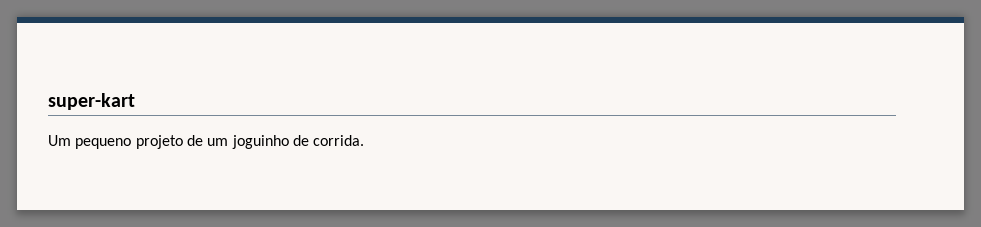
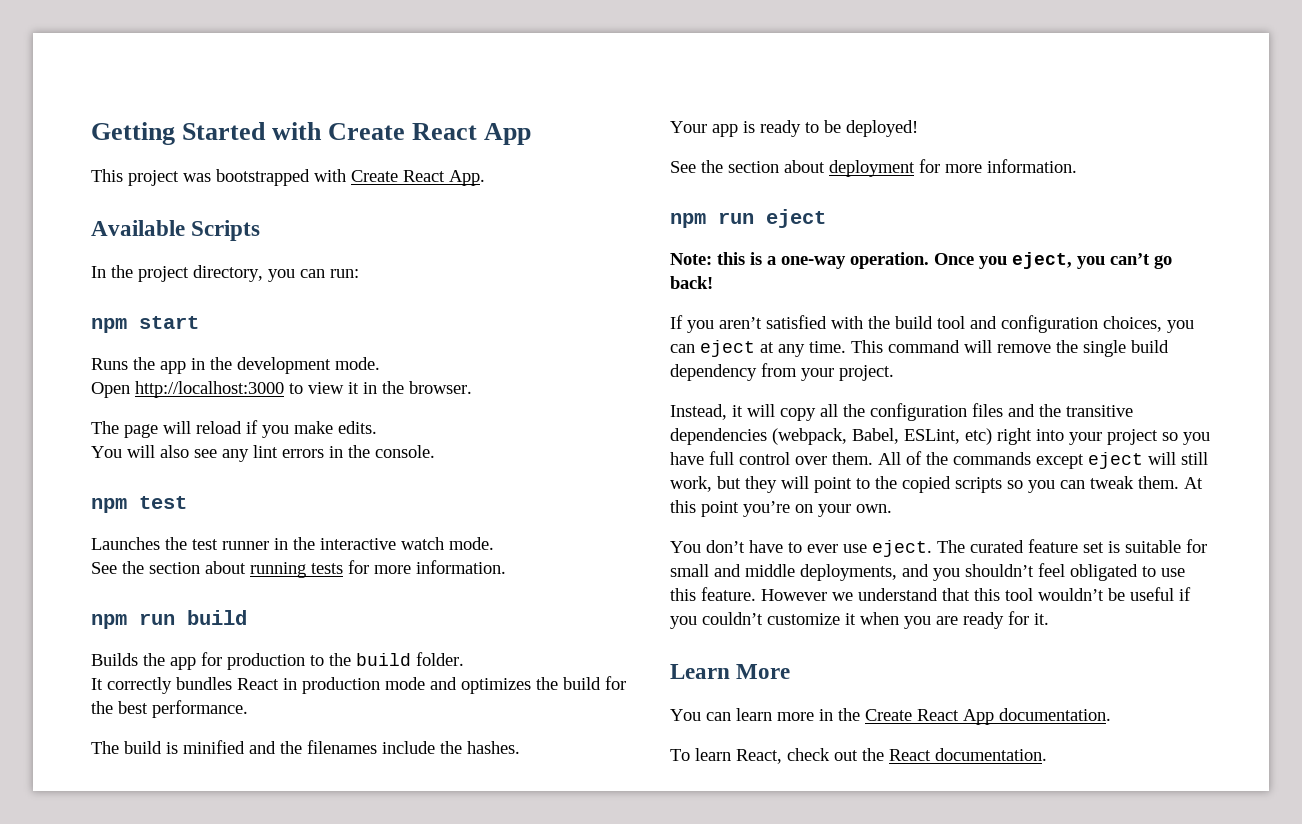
- super-kart
- Um pequeno projeto de um joguinho de corrida.
+ Getting Started with Create React App
+ This project was bootstrapped with Create React App.
+ Available Scripts
+ In the project directory, you can run:
+ npm start
+ Runs the app in the development mode.
+ Open http://localhost:3000 to view it in the browser.
+ The page will reload if you make edits.
+ You will also see any lint errors in the console.
+ npm test
+ Launches the test runner in the interactive watch mode.
+ See the section about running tests for more information.
+ npm run build
+ Builds the app for production to the build folder.
+ It correctly bundles React in production mode and optimizes the build for the best performance.
+ The build is minified and the filenames include the hashes.
+ Your app is ready to be deployed!
+ See the section about deployment for more information.
+ npm run eject
+ Note: this is a one-way operation. Once you eject, you can’t go back!
+ If you aren’t satisfied with the build tool and configuration choices, you can eject at any time. This command will remove the single build dependency from your project.
+ Instead, it will copy all the configuration files and the transitive dependencies (webpack, Babel, ESLint, etc) right into your project so you have full control over them. All of the commands except eject will still work, but they will point to the copied scripts so you can tweak them. At this point you’re on your own.
+ You don’t have to ever use eject. The curated feature set is suitable for small and middle deployments, and you shouldn’t feel obligated to use this feature. However we understand that this tool wouldn’t be useful if you couldn’t customize it when you are ready for it.
+ Learn More
+ You can learn more in the Create React App documentation.
+ To learn React, check out the React documentation.

